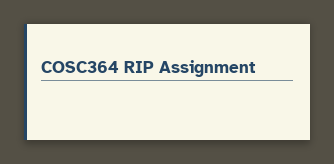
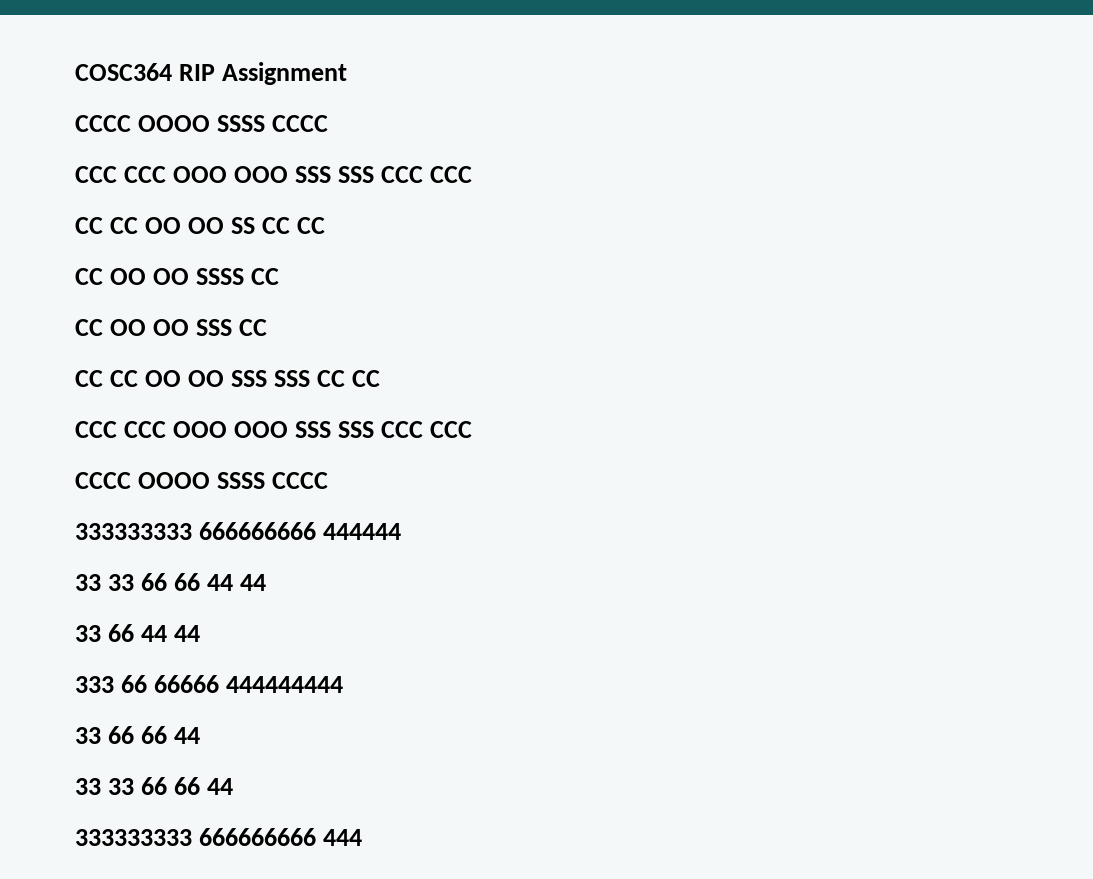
  COSC364 RIP Assignment
+ CCCC OOOO SSSS CCCC
+ CCC CCC OOO OOO SSS SSS CCC CCC
+ CC CC OO OO SS CC CC
+ CC OO OO SSSS CC
+ CC OO OO SSS CC
+ CC CC OO OO SSS SSS CC CC
+ CCC CCC OOO OOO SSS SSS CCC CCC
+ CCCC OOOO SSSS CCCC
+ 333333333 666666666 444444
+ 33 33 66 66 44 44
+ 33 66 44 44
+ 333 66 66666 444444444
+ 33 66 66 44
+ 33 33 66 66 44
+ 333333333 666666666 444

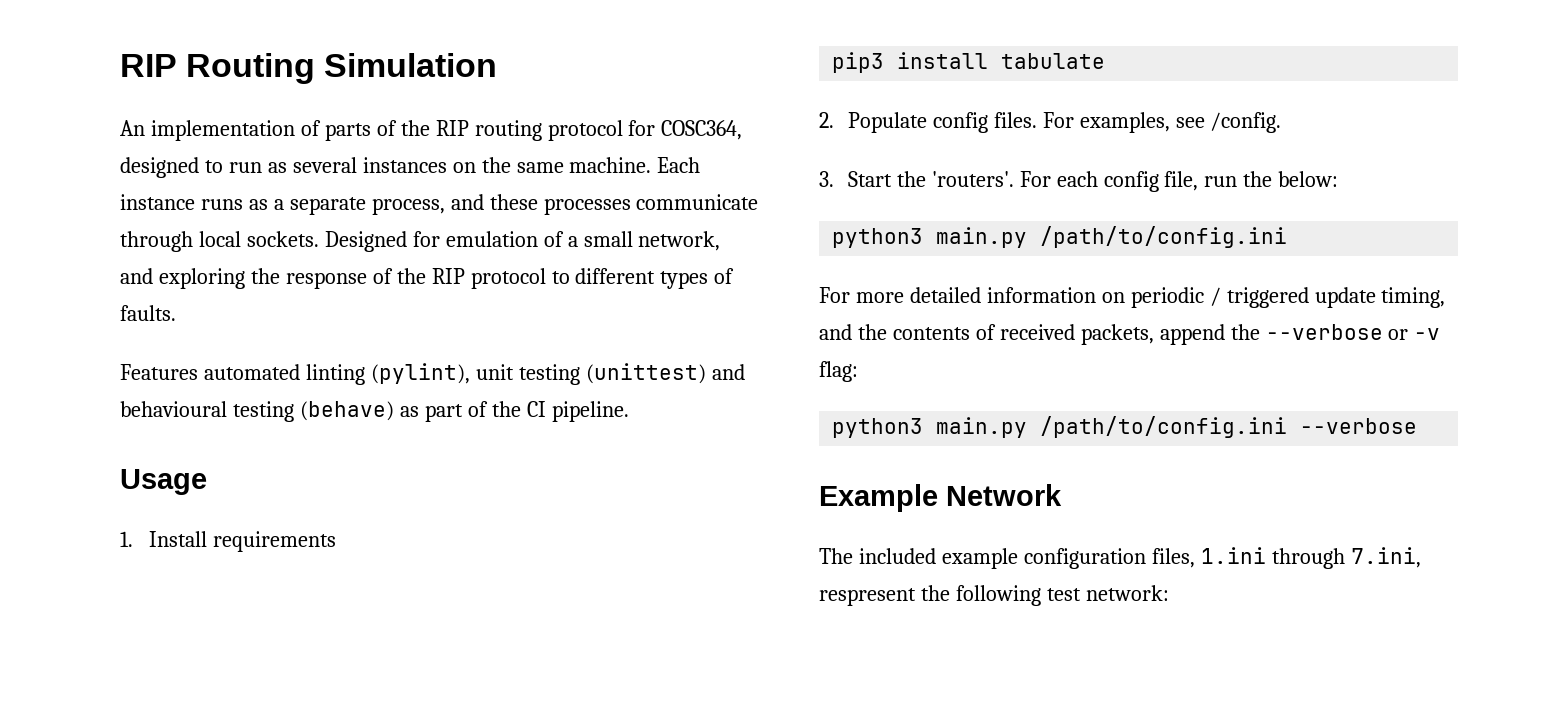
- COSC364 RIP Assignment
- CCCC OOOO SSSS CCCC
- CCC CCC OOO OOO SSS SSS CCC CCC
- CC CC OO OO SS CC CC
- CC OO OO SSSS CC
- CC OO OO SSS CC
- CC CC OO OO SSS SSS CC CC
- CCC CCC OOO OOO SSS SSS CCC CCC
- CCCC OOOO SSSS CCCC
- 333333333 666666666 444444
- 33 33 66 66 44 44
- 33 66 44 44
- 333 66 66666 444444444
- 33 66 66 44
- 33 33 66 66 44
- 333333333 666666666 444
+ RIP Routing Simulation
+ An implementation of parts of the RIP routing protocol for COSC364, designed to run as several instances on the same machine. Each instance runs as a separate process, and these processes communicate through local sockets. Designed for emulation of a small network, and exploring the response of the RIP protocol to different types of faults.
+ Features automated linting (pylint), unit testing (unittest) and behavioural testing (behave) as part of the CI pipeline.
+ Usage
+ 1. Install requirements
+ pip3 install tabulate
+ 2. Populate config files. For examples, see /config.
+ 3. Start the 'routers'. For each config file, run the below:
+ python3 main.py /path/to/config.ini
+ For more detailed information on periodic / triggered update timing, and the contents of received packets, append the --verbose or -v flag:
+ python3 main.py /path/to/config.ini --verbose
+ Example Network
+ The included example configuration files, 1.ini through 7.ini, respresent the following test network:

